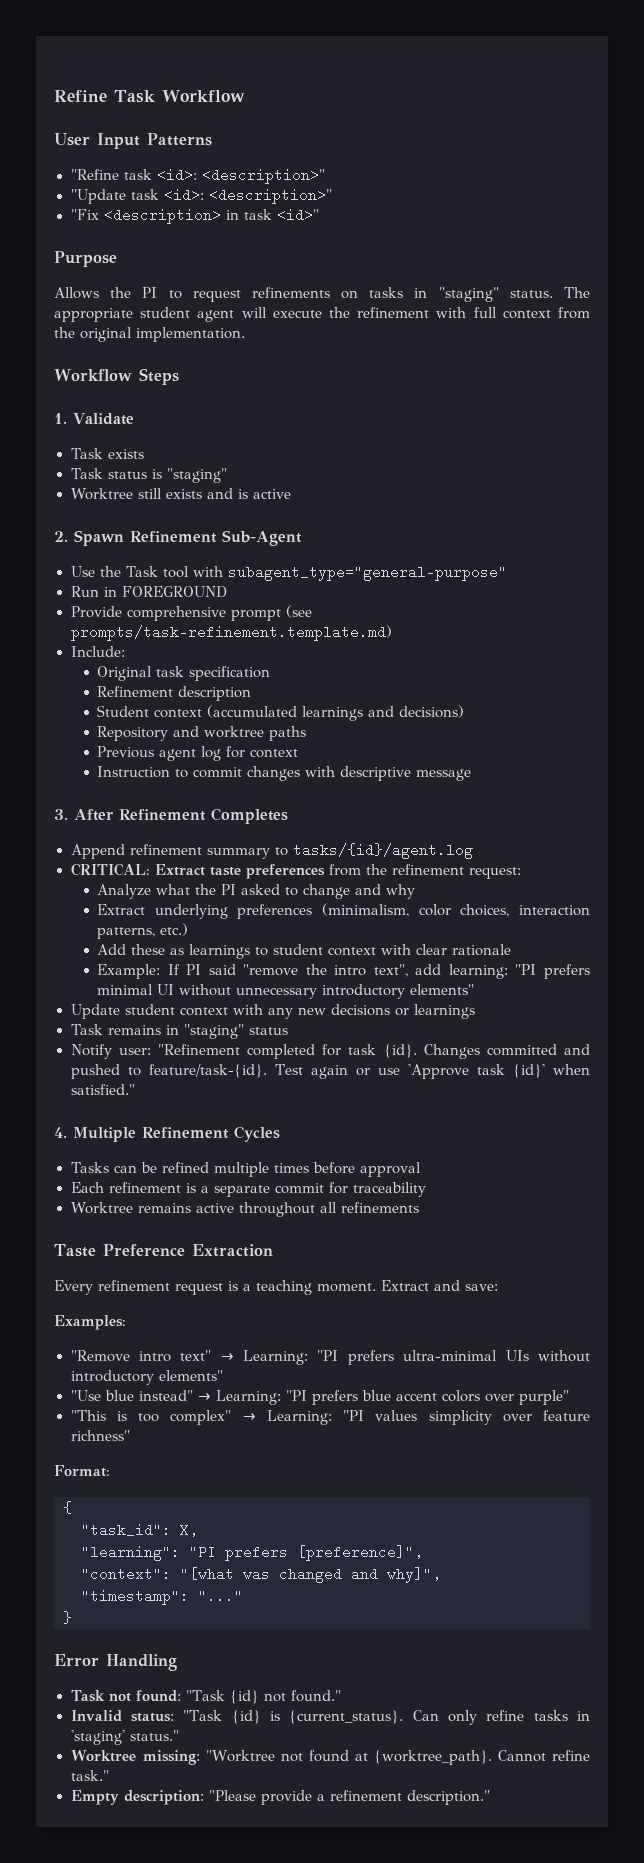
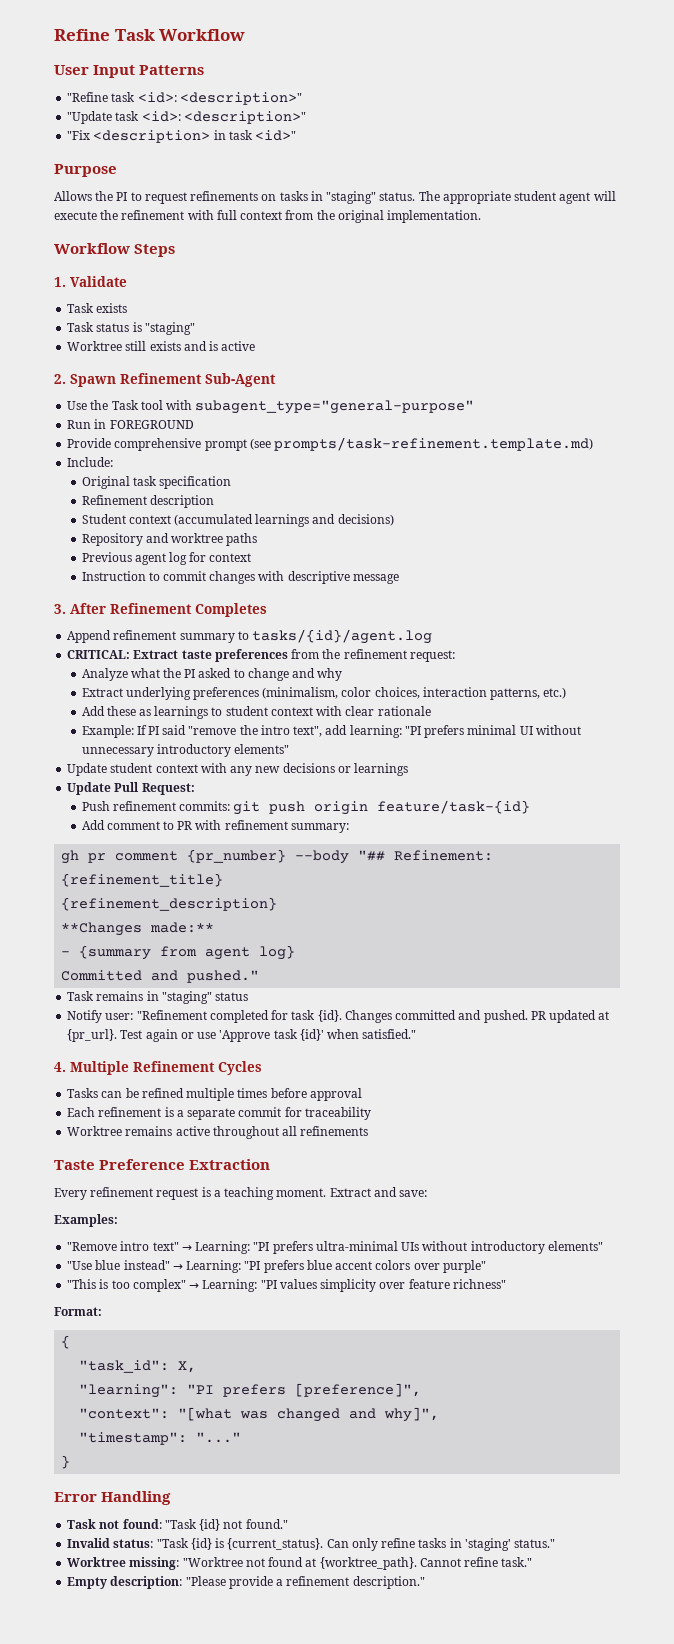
+ Update Pull Request:
+ Push refinement commits: git push origin feature/task-{id}
+ Add comment to PR with refinement summary:
+ gh pr comment {pr_number} --body "## Refinement: {refinement_title}
+ {refinement_description}
+ **Changes made:**
+ - {summary from agent log}
+ Committed and pushed."
- Changes committed and pushed to feature/task-{id}.
+ Changes committed and pushed. PR updated at {pr_url}.

